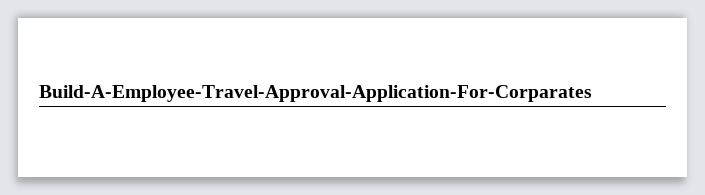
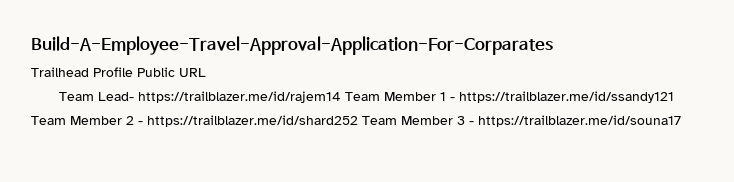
+ Trailhead Profile Public URL
+ Team Lead- https://trailblazer.me/id/rajem14 Team Member 1 - https://trailblazer.me/id/ssandy121 Team Member 2 - https://trailblazer.me/id/shard252 Team Member 3 - https://trailblazer.me/id/souna17

